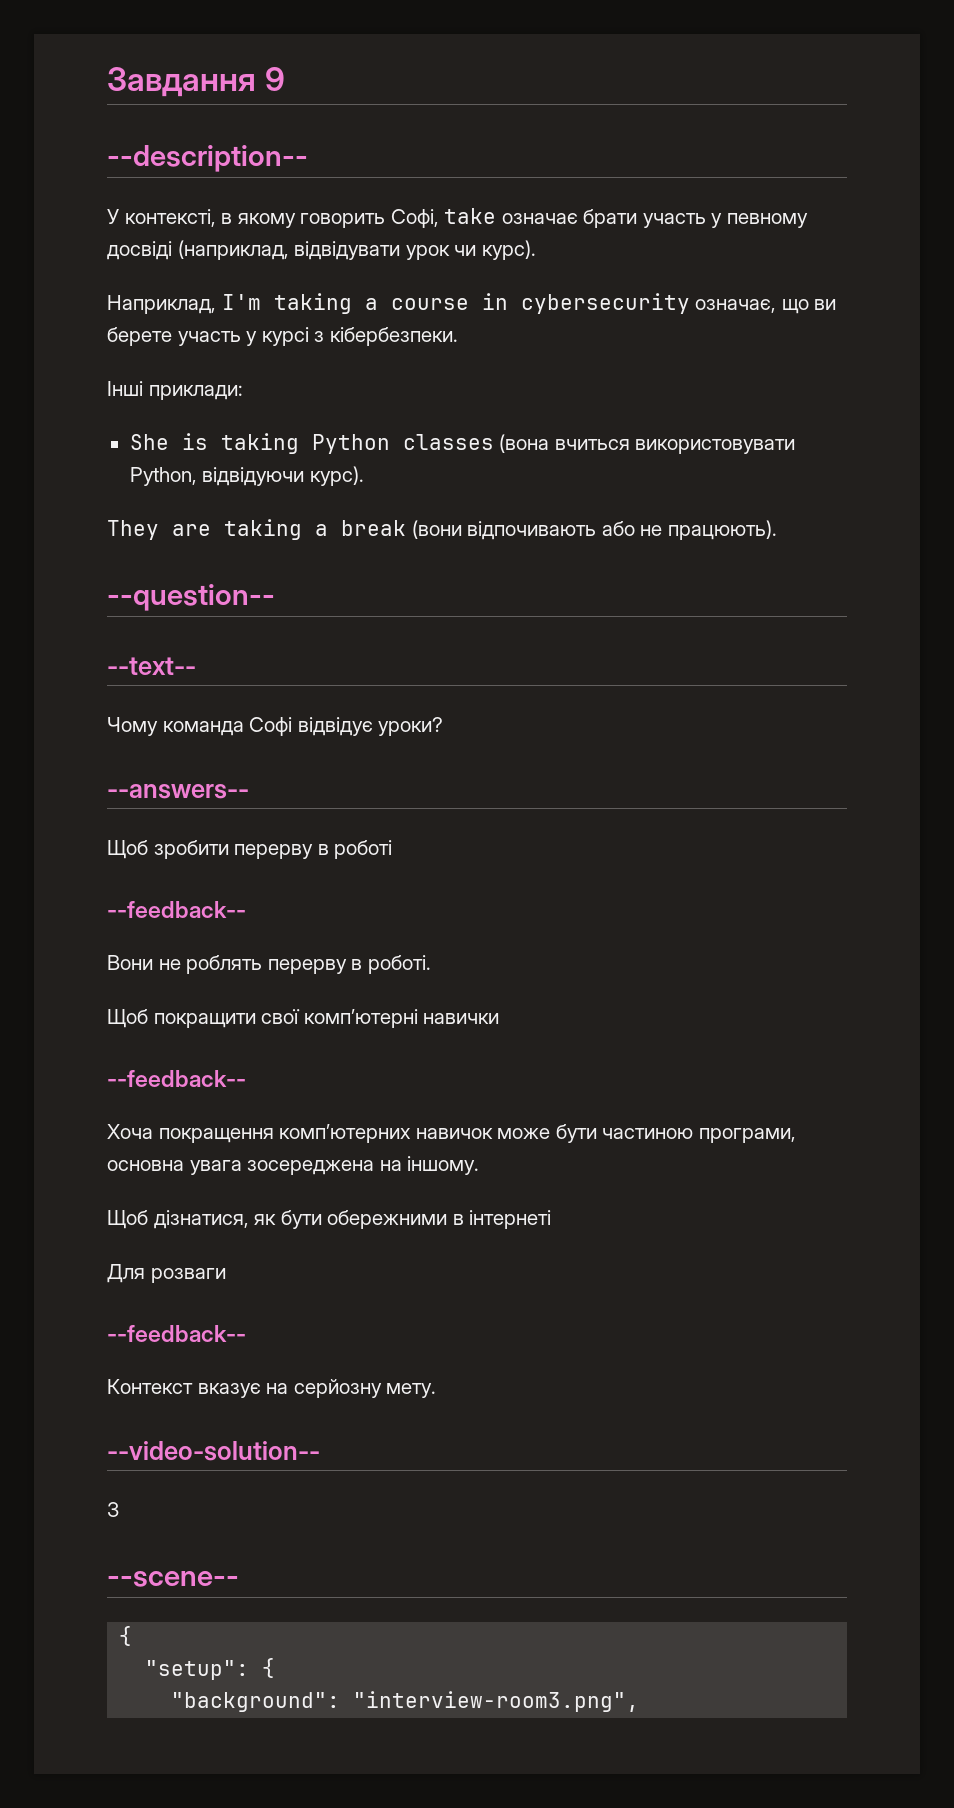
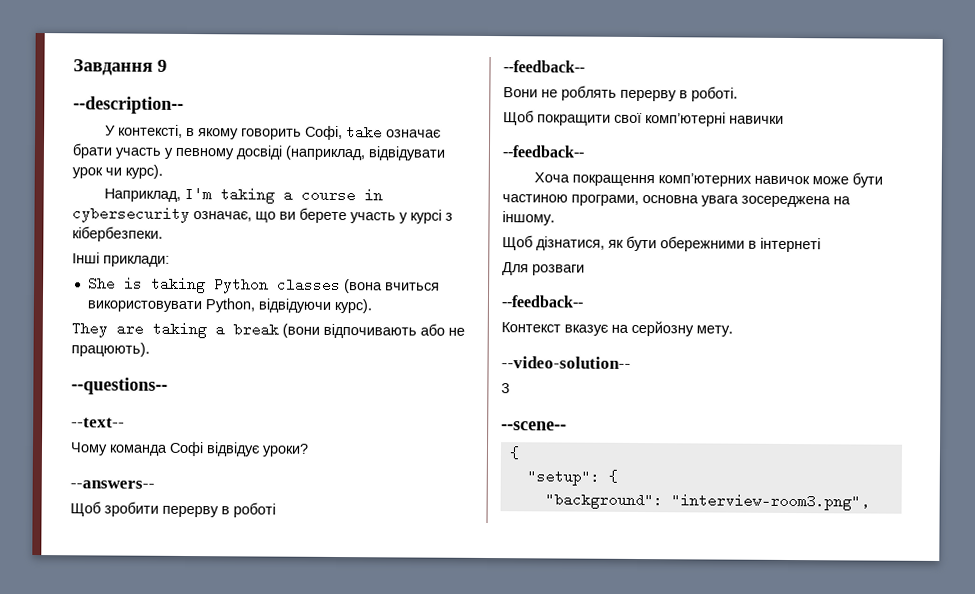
- --question--
+ --questions--

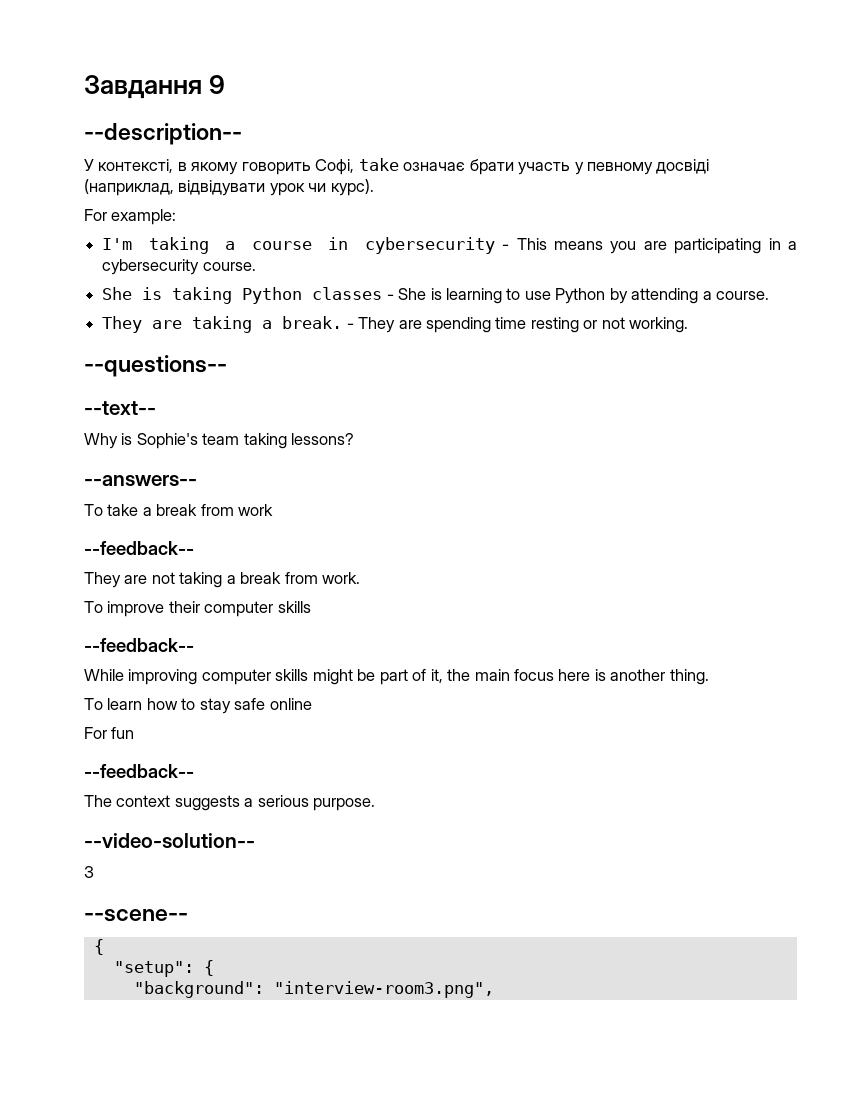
- Наприклад, I'm taking a course in cybersecurity означає, що ви берете участь у курсі з кібербезпеки.
- Інші приклади:
+ For example:
+ I'm taking a course in cybersecurity - This means you are participating in a cybersecurity course.
- She is taking Python classes (вона вчиться використовувати Python, відвідуючи курс).
- They are taking a break (вони відпочивають або не працюють).
+ She is taking Python classes - She is learning to use Python by attending a course.
+ They are taking a break. - They are spending time resting or not working.
  --questions--
  --text--
- Чому команда Софі відвідує уроки?
+ Why is Sophie's team taking lessons?
  --answers--
- Щоб зробити перерву в роботі
+ To take a break from work
  --feedback--
- Вони не роблять перерву в роботі.
- Щоб покращити свої комп’ютерні навички
+ They are not taking a break from work.
+ To improve their computer skills
  --feedback--
- Хоча покращення комп’ютерних навичок може бути частиною програми, основна увага зосереджена на іншому.
- Щоб дізнатися, як бути обережними в інтернеті
- Для розваги
+ While improving computer skills might be part of it, the main focus here is another thing.
+ To learn how to stay safe online
+ For fun
  --feedback--
- Контекст вказує на серйозну мету.
+ The context suggests a serious purpose.

